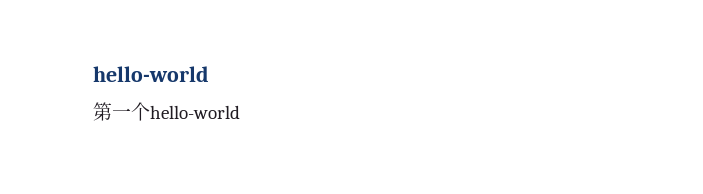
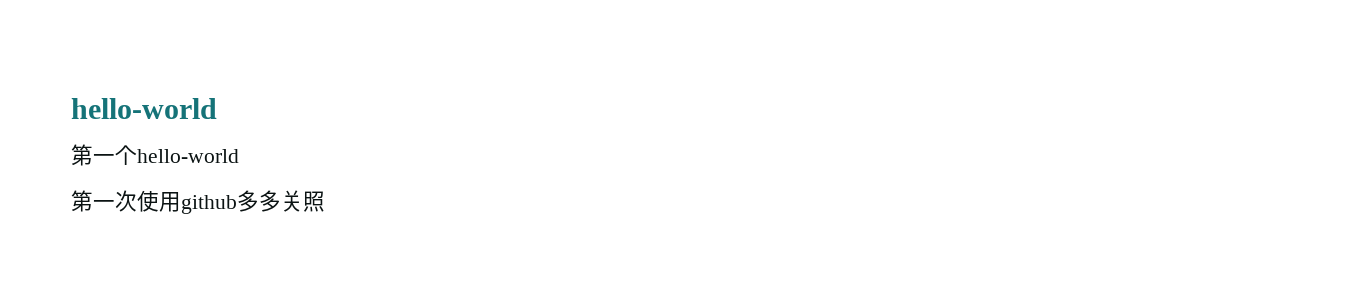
+ 第一次使用github多多关照

